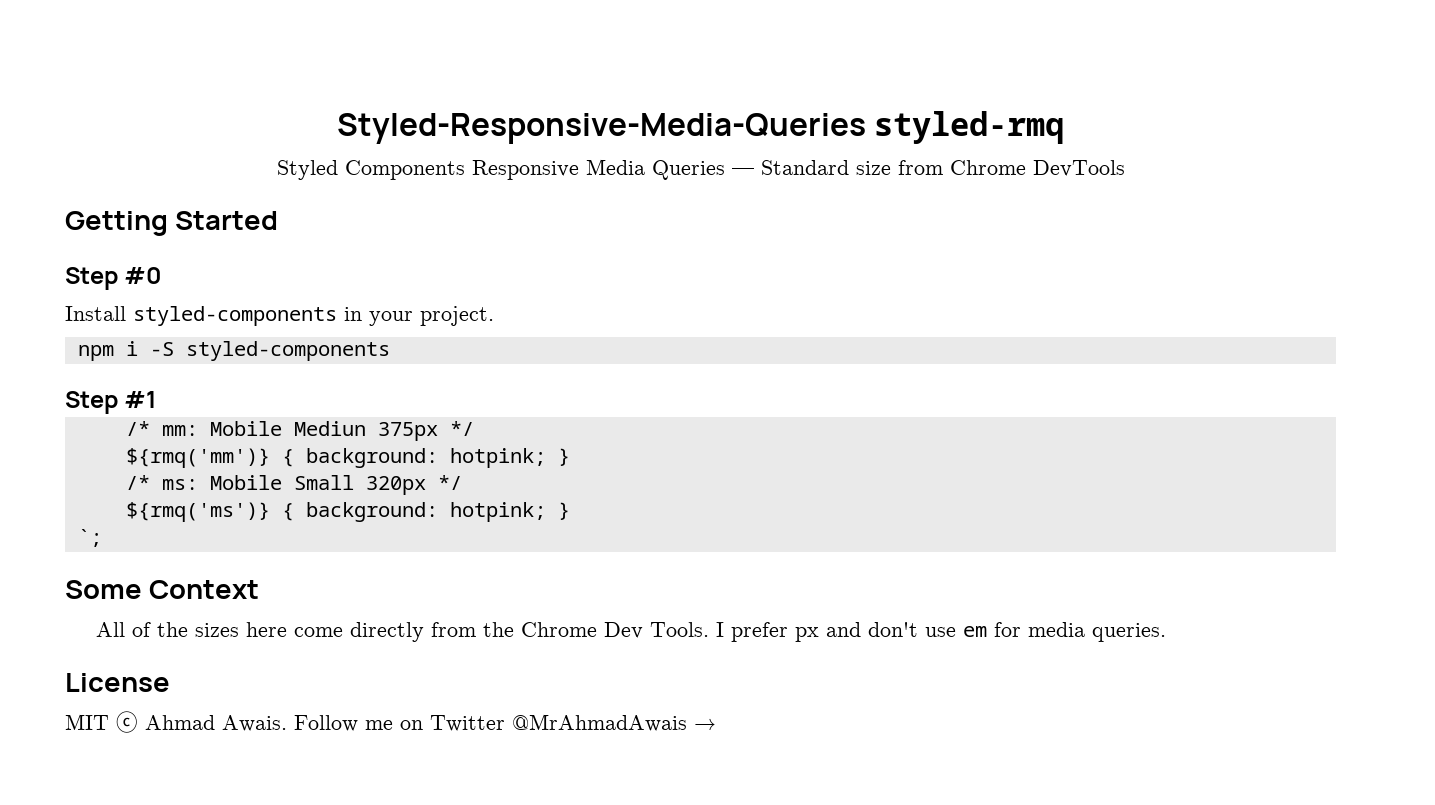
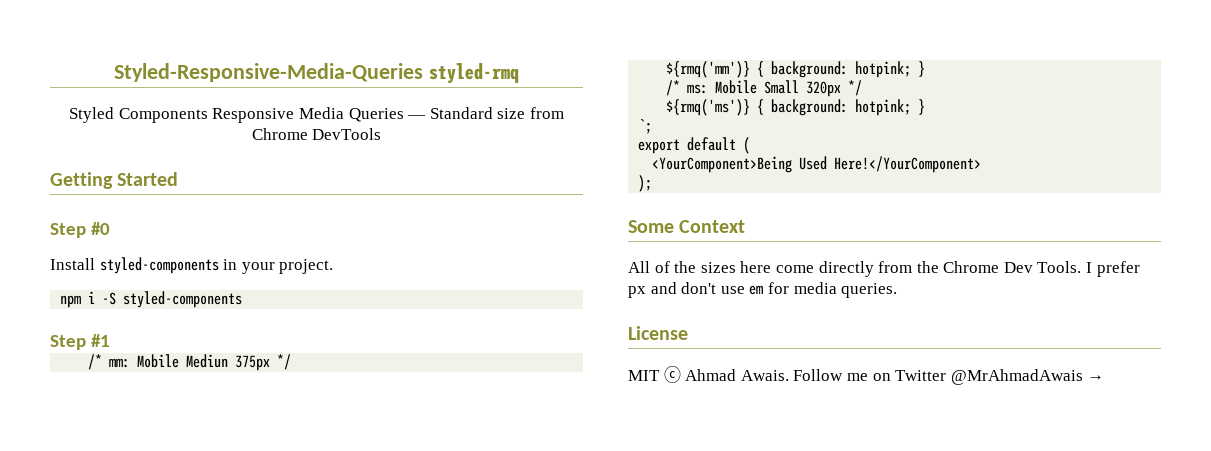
+ export default (
+ <YourComponent>Being Used Here!</YourComponent>
+ );

